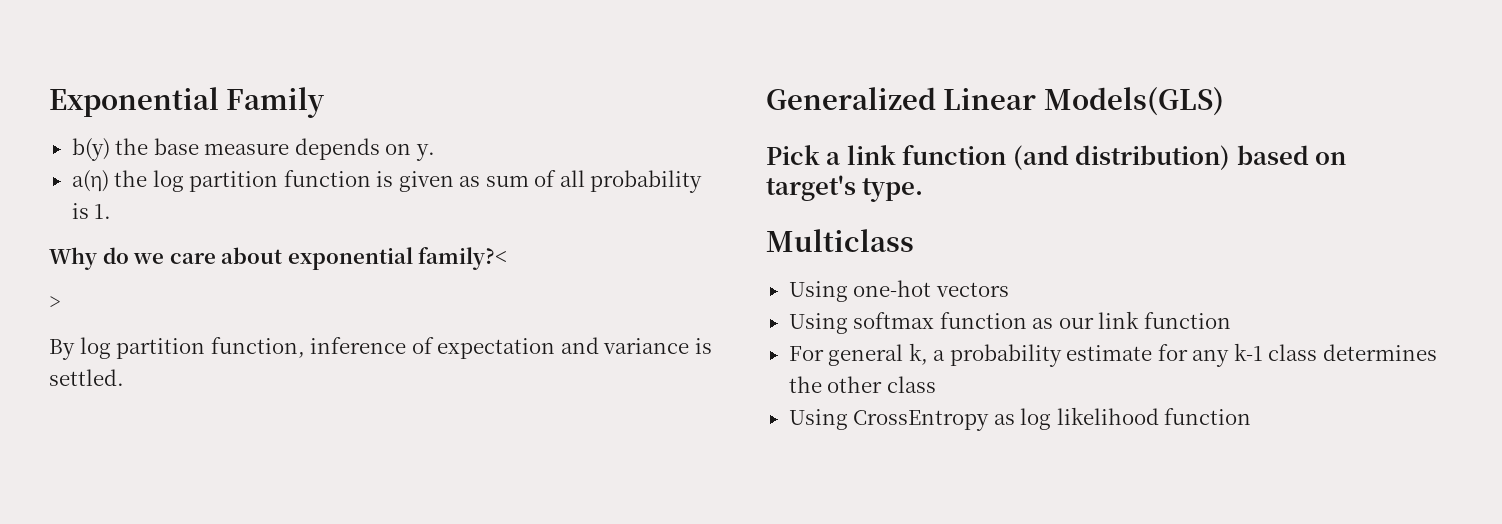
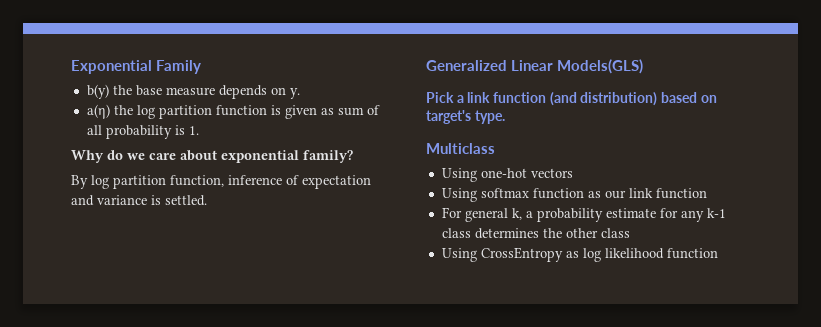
- Why do we care about exponential family?<
- >
+ Why do we care about exponential family?

